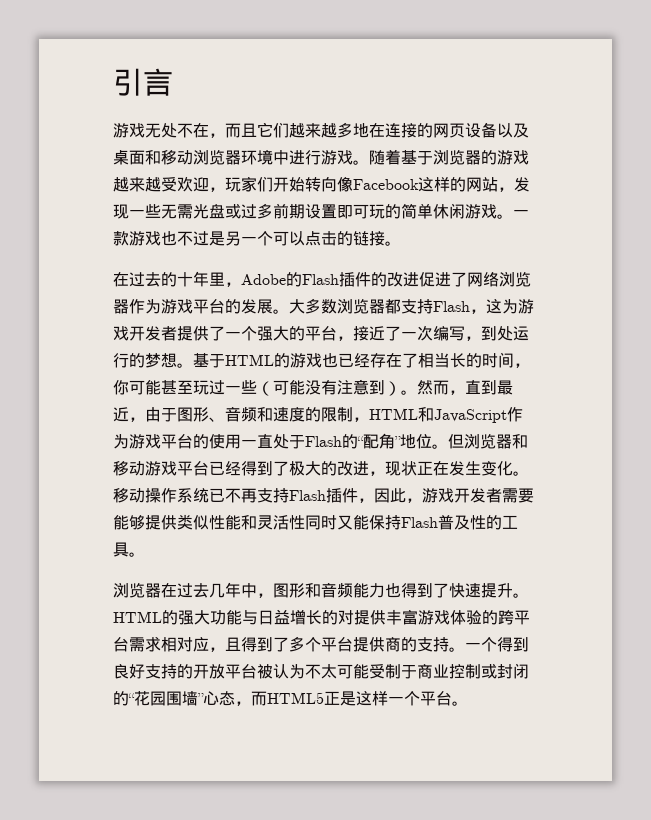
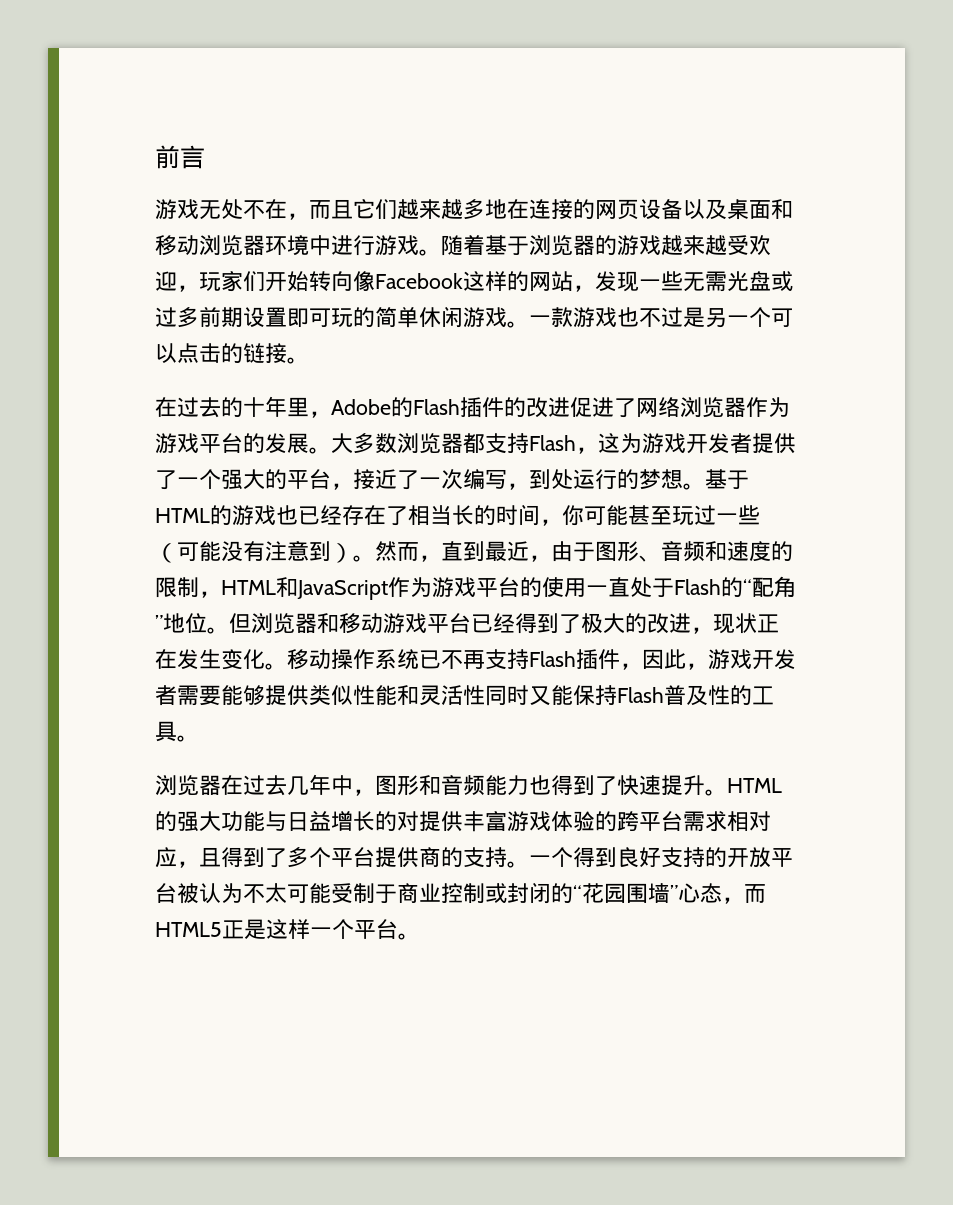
- 引言
+ 前言

